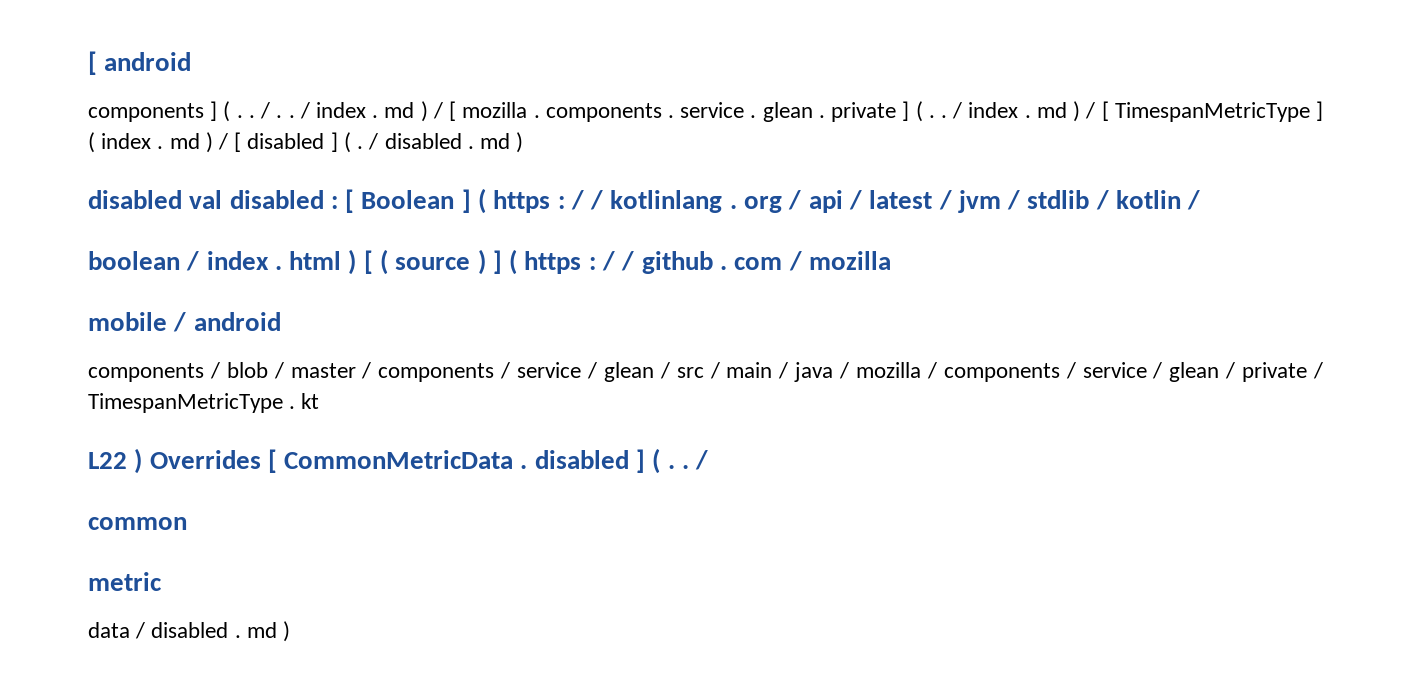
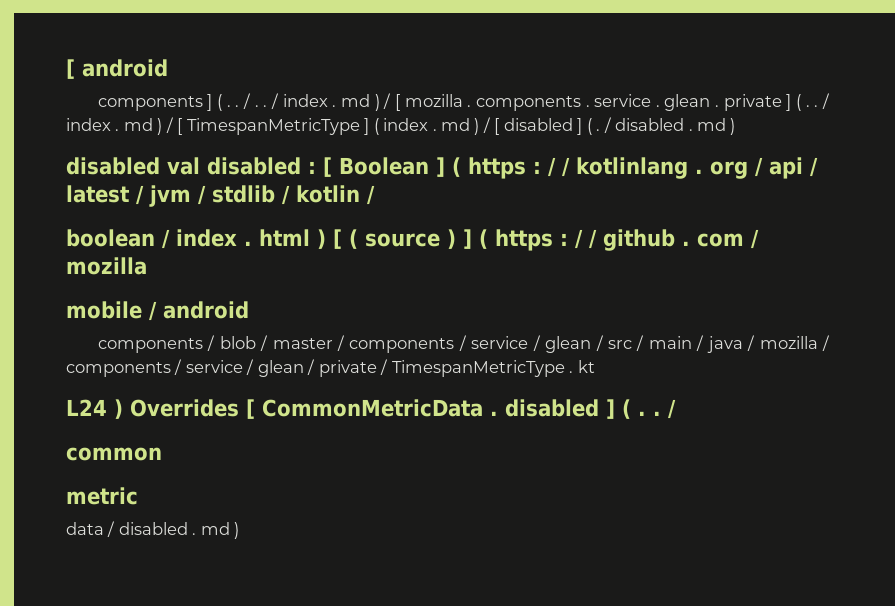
- L22 ) Overrides [ CommonMetricData . disabled ] ( . .
+ L24 ) Overrides [ CommonMetricData . disabled ] ( . .

